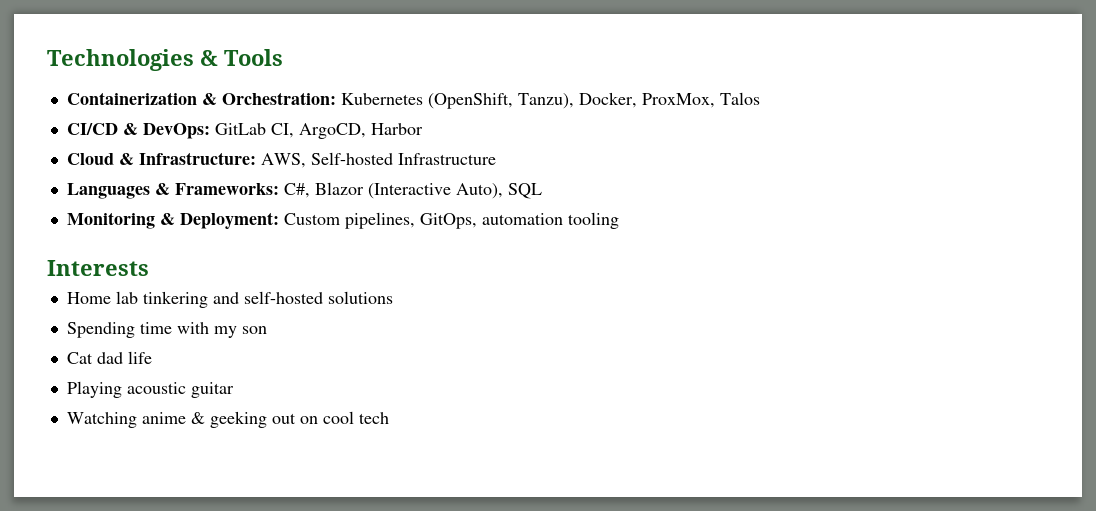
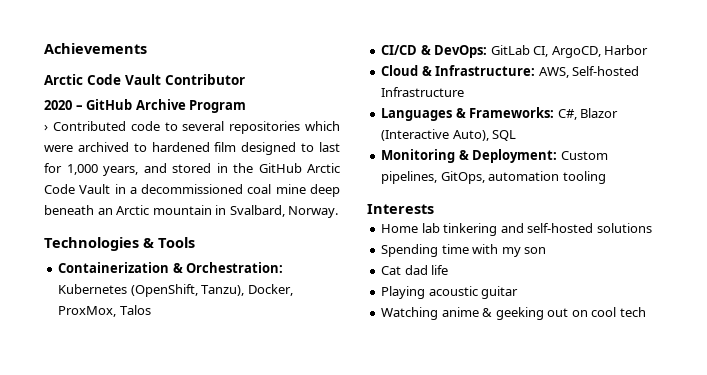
+ Achievements
+ Arctic Code Vault Contributor
+ 2020 – GitHub Archive Program
+ › Contributed code to several repositories which were archived to hardened film designed to last for 1,000 years, and stored in the GitHub Arctic Code Vault in a decommissioned coal mine deep beneath an Arctic mountain in Svalbard, Norway.

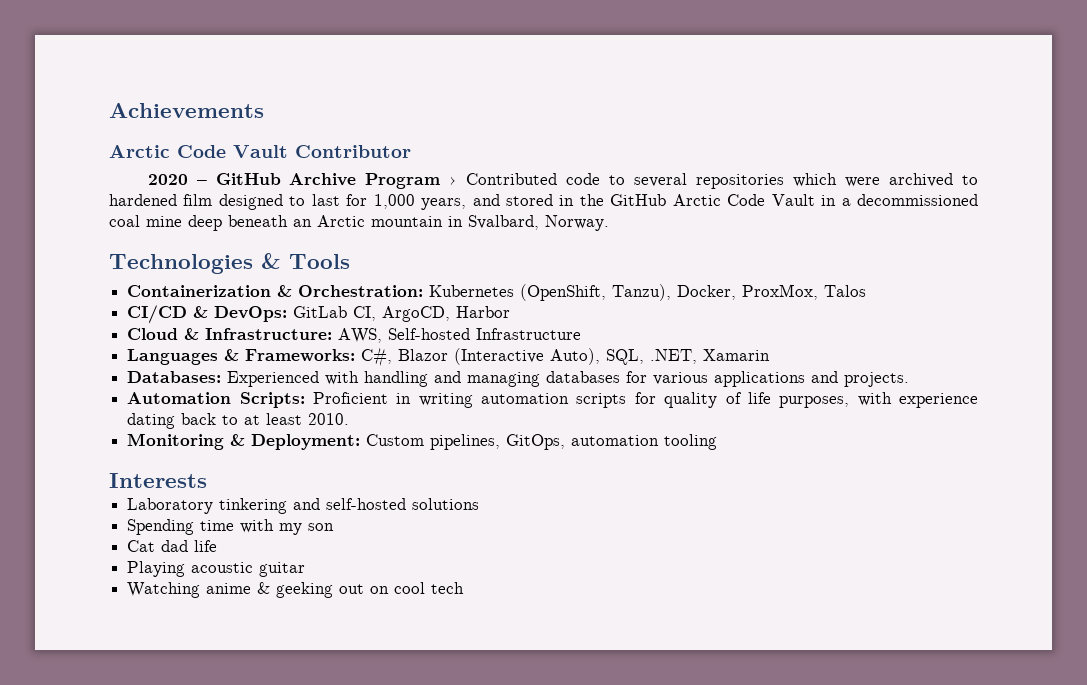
- 2020 – GitHub Archive Program
- › Contributed code to several repositories which were archived to hardened film designed to last for 1,000 years, and stored in the GitHub Arctic Code Vault in a decommissioned coal mine deep beneath an Arctic mountain in Svalbard, Norway.
+ 2020 – GitHub Archive Program › Contributed code to several repositories which were archived to hardened film designed to last for 1,000 years, and stored in the GitHub Arctic Code Vault in a decommissioned coal mine deep beneath an Arctic mountain in Svalbard, Norway.
- Languages & Frameworks: C#, Blazor (Interactive Auto), SQL
+ Languages & Frameworks: C#, Blazor (Interactive Auto), SQL, .NET, Xamarin
+ Databases: Experienced with handling and managing databases for various applications and projects.
+ Automation Scripts: Proficient in writing automation scripts for quality of life purposes, with experience dating back to at least 2010.
- Home lab tinkering and self-hosted solutions
+ Laboratory tinkering and self-hosted solutions

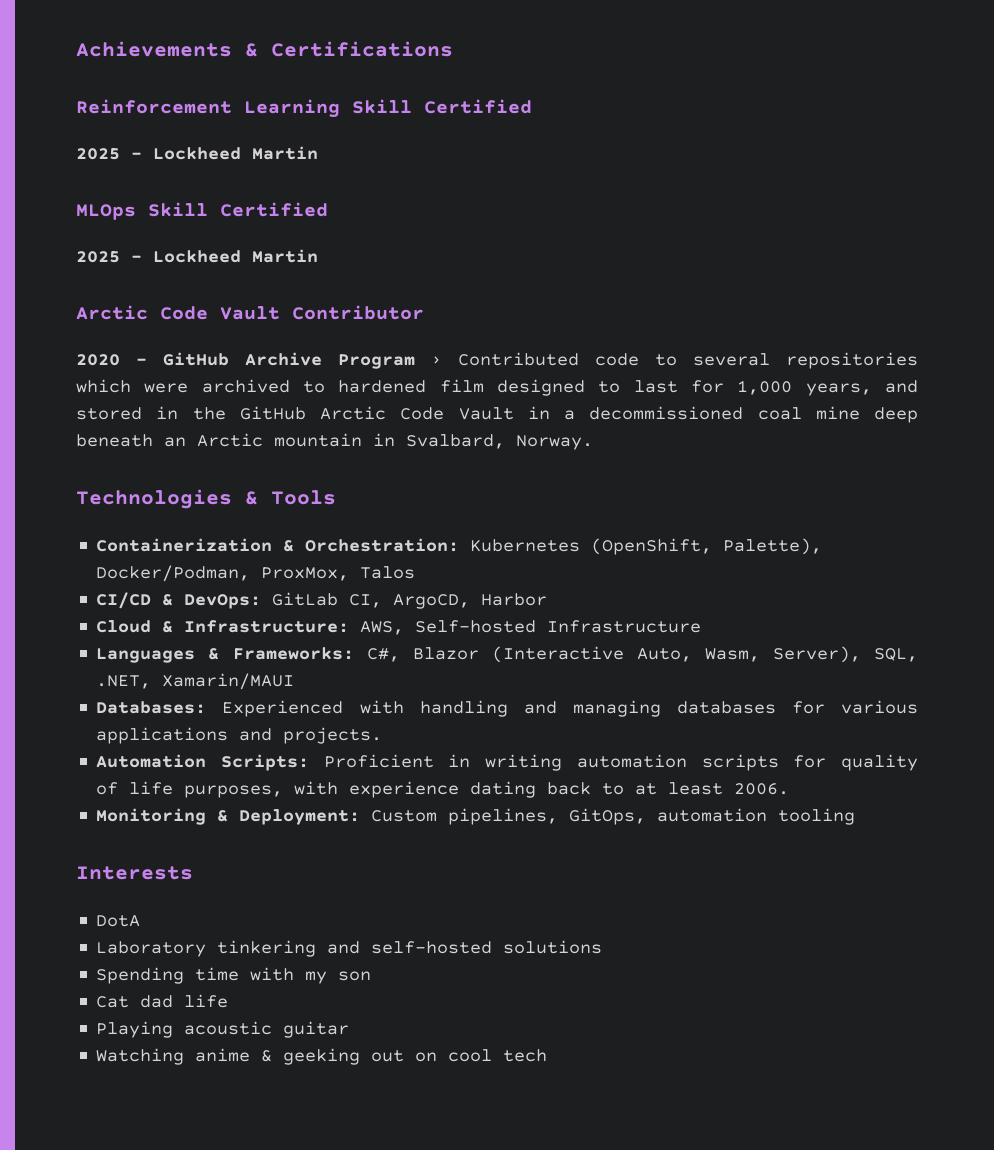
- Achievements
+ Achievements & Certifications
+ Reinforcement Learning Skill Certified
+ 2025 – Lockheed Martin
+ MLOps Skill Certified
+ 2025 – Lockheed Martin
- Containerization & Orchestration: Kubernetes (OpenShift, Tanzu), Docker, ProxMox, Talos
+ Containerization & Orchestration: Kubernetes (OpenShift, Palette), Docker/Podman, ProxMox, Talos
- Languages & Frameworks: C#, Blazor (Interactive Auto), SQL, .NET, Xamarin
+ Languages & Frameworks: C#, Blazor (Interactive Auto, Wasm, Server), SQL, .NET, Xamarin/MAUI
- Automation Scripts: Proficient in writing automation scripts for quality of life purposes, with experience dating back to at least 2010.
+ Automation Scripts: Proficient in writing automation scripts for quality of life purposes, with experience dating back to at least 2006.
+ DotA

